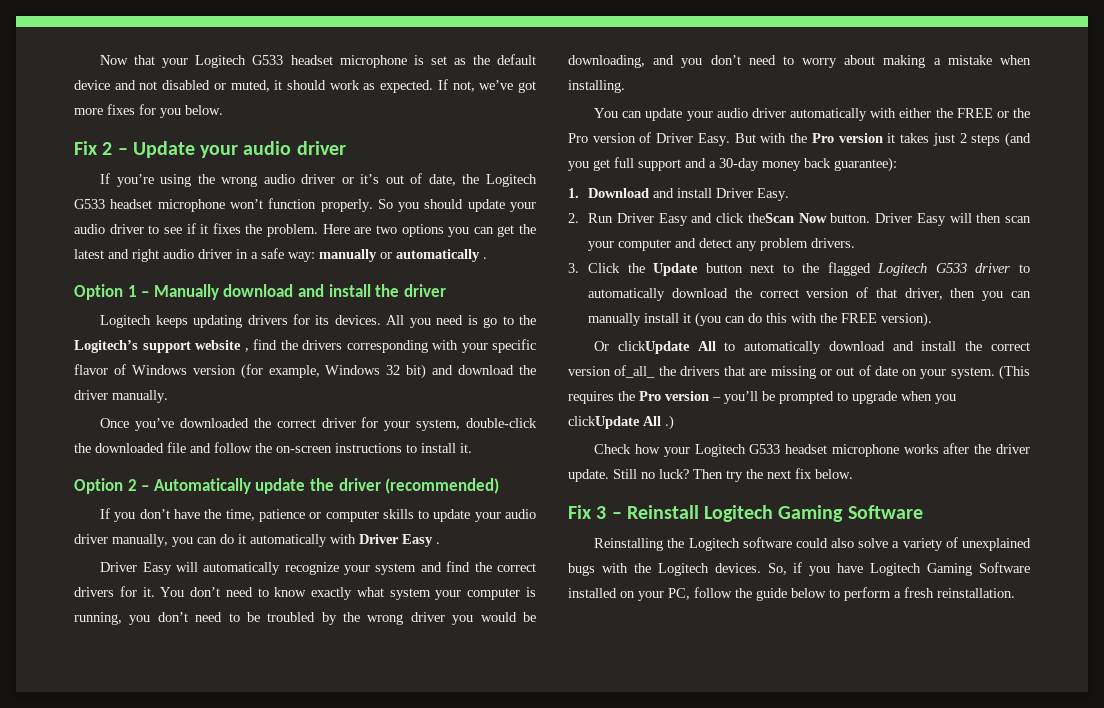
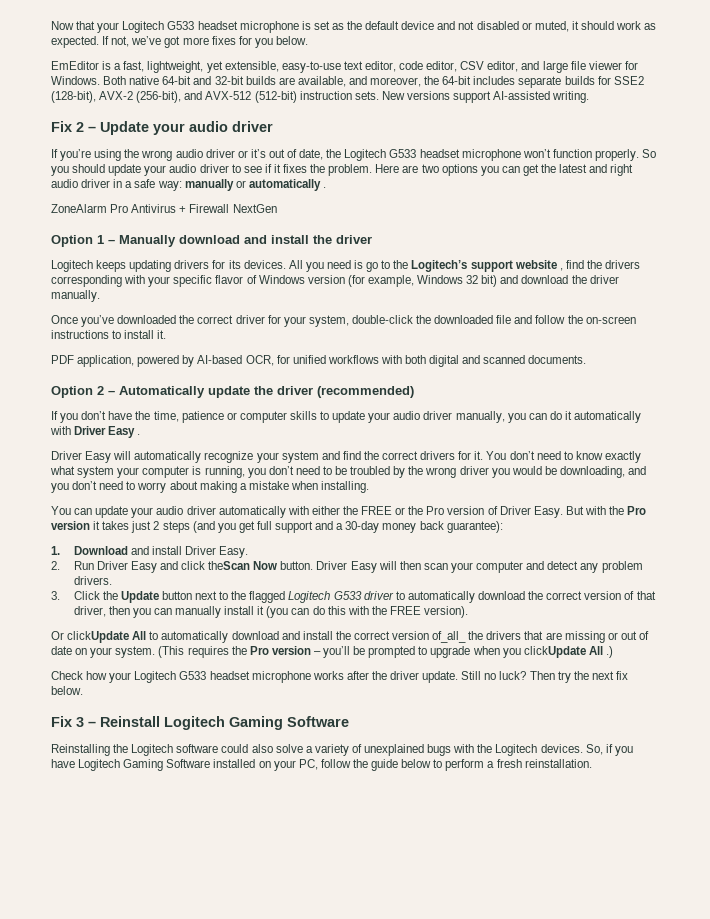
+ EmEditor is a fast, lightweight, yet extensible, easy-to-use text editor, code editor, CSV editor, and large file viewer for Windows. Both native 64-bit and 32-bit builds are available, and moreover, the 64-bit includes separate builds for SSE2 (128-bit), AVX-2 (256-bit), and AVX-512 (512-bit) instruction sets. New versions support AI-assisted writing.
+ ZoneAlarm Pro Antivirus + Firewall NextGen
+ PDF application, powered by AI-based OCR, for unified workflows with both digital and scanned documents.

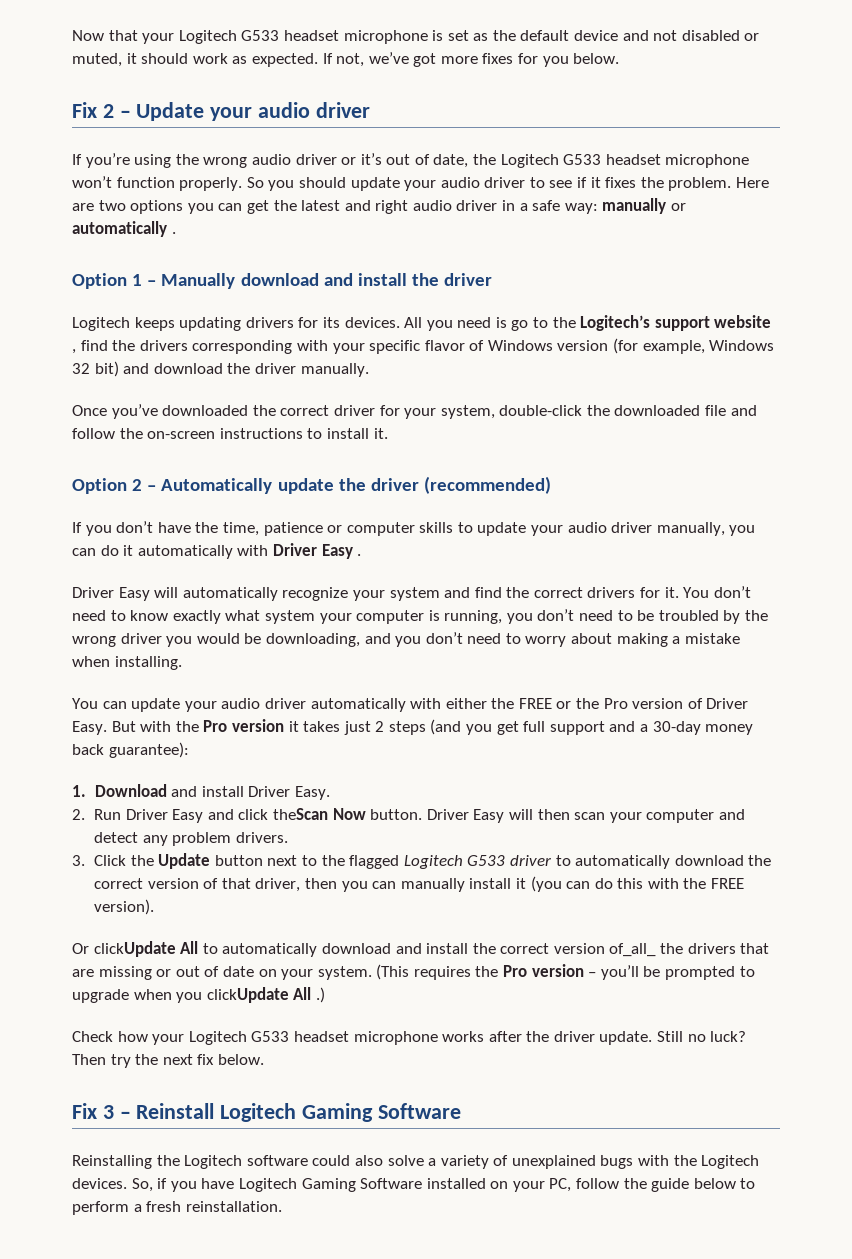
- EmEditor is a fast, lightweight, yet extensible, easy-to-use text editor, code editor, CSV editor, and large file viewer for Windows. Both native 64-bit and 32-bit builds are available, and moreover, the 64-bit includes separate builds for SSE2 (128-bit), AVX-2 (256-bit), and AVX-512 (512-bit) instruction sets. New versions support AI-assisted writing.
- ZoneAlarm Pro Antivirus + Firewall NextGen
- PDF application, powered by AI-based OCR, for unified workflows with both digital and scanned documents.

